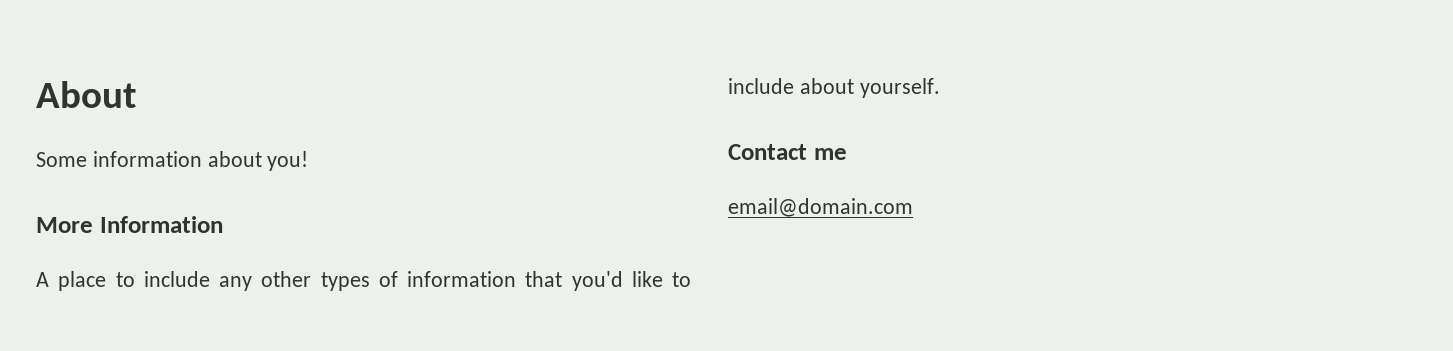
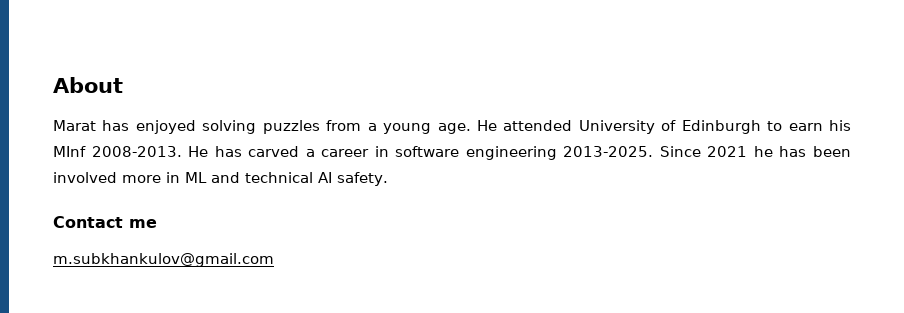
- Some information about you!
- More Information
- A place to include any other types of information that you'd like to include about yourself.
+ Marat has enjoyed solving puzzles from a young age. He attended University of Edinburgh to earn his MInf 2008-2013. He has carved a career in software engineering 2013-2025. Since 2021 he has been involved more in ML and technical AI safety.
- email@domain.com
+ m.subkhankulov@gmail.com

